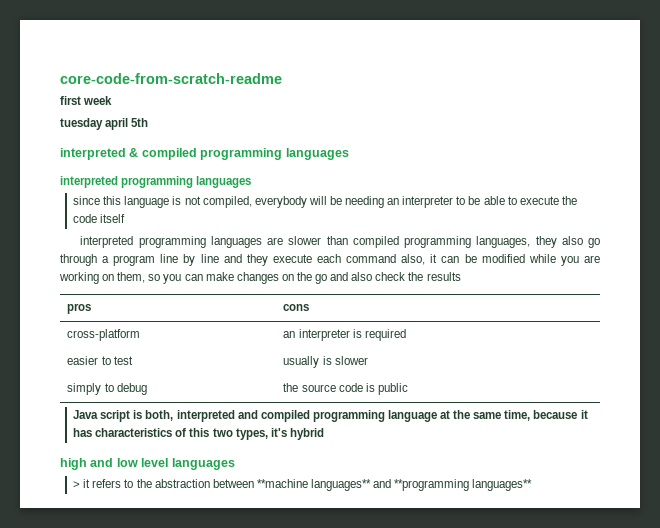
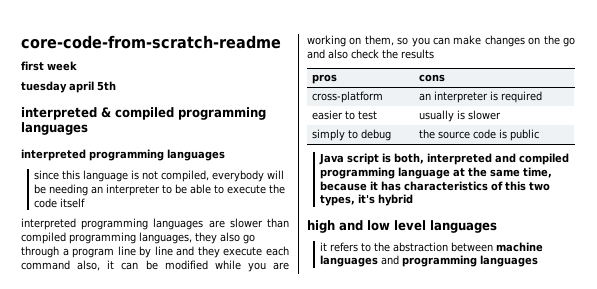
- > it refers to the abstraction between **machine languages** and **programming languages**
+ it refers to the abstraction between machine languages and programming languages

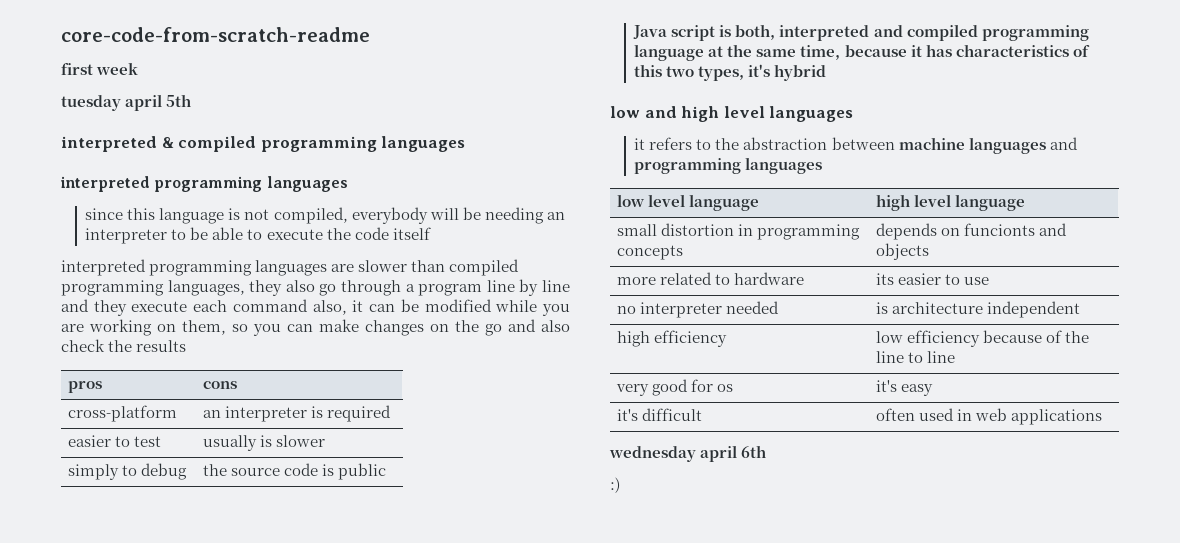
- high and low level languages
+ low and high level languages
+ low level language | high level language
+ small distortion in programming concepts | depends on funcionts and objects
+ more related to hardware | its easier to use
+ no interpreter needed | is architecture independent
+ high efficiency | low efficiency because of the line to line
+ very good for os | it's easy
+ it's difficult | often used in web applications
+ wednesday april 6th
+ :)

